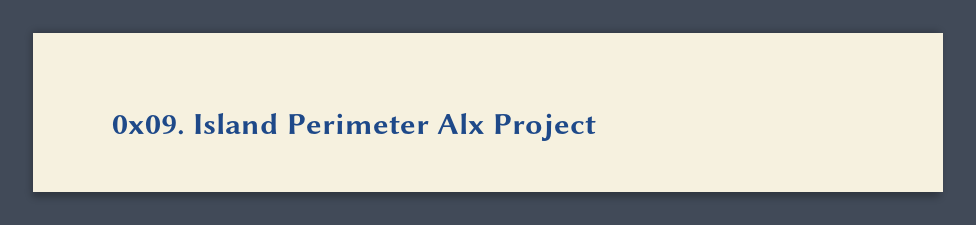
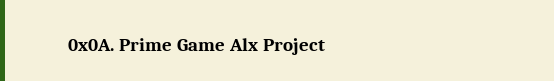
- 0x09. Island Perimeter Alx Project
+ 0x0A. Prime Game Alx Project

